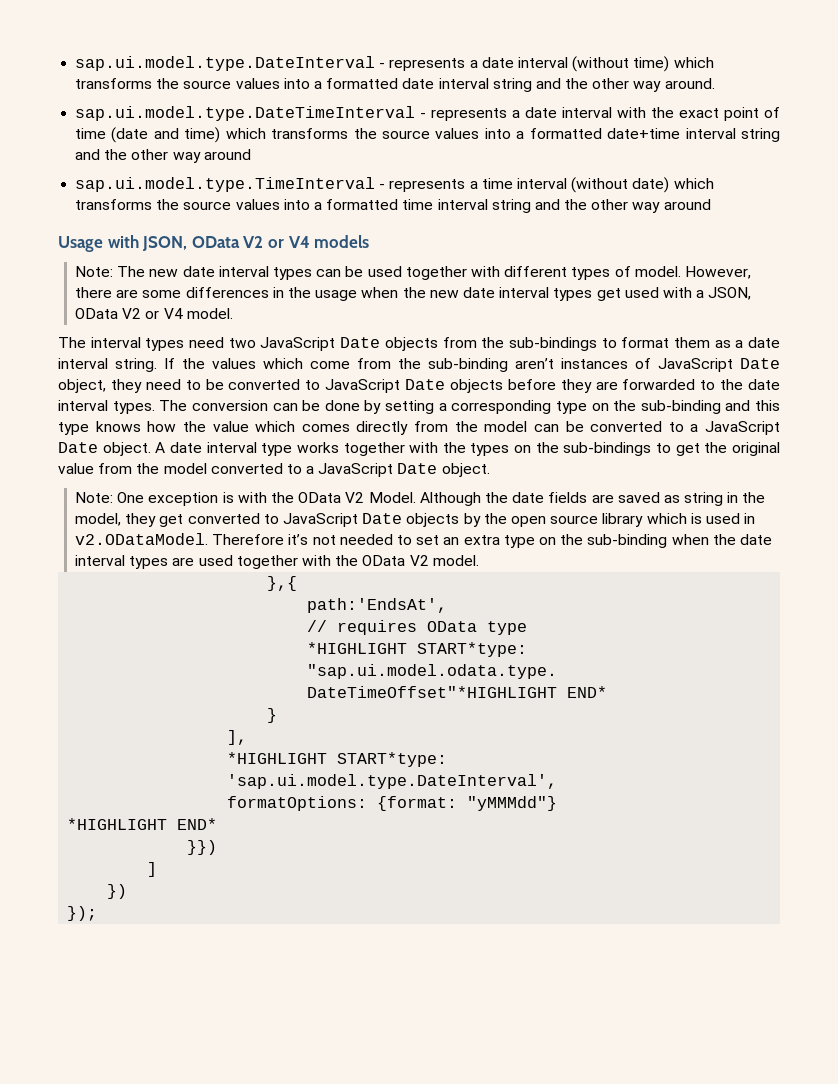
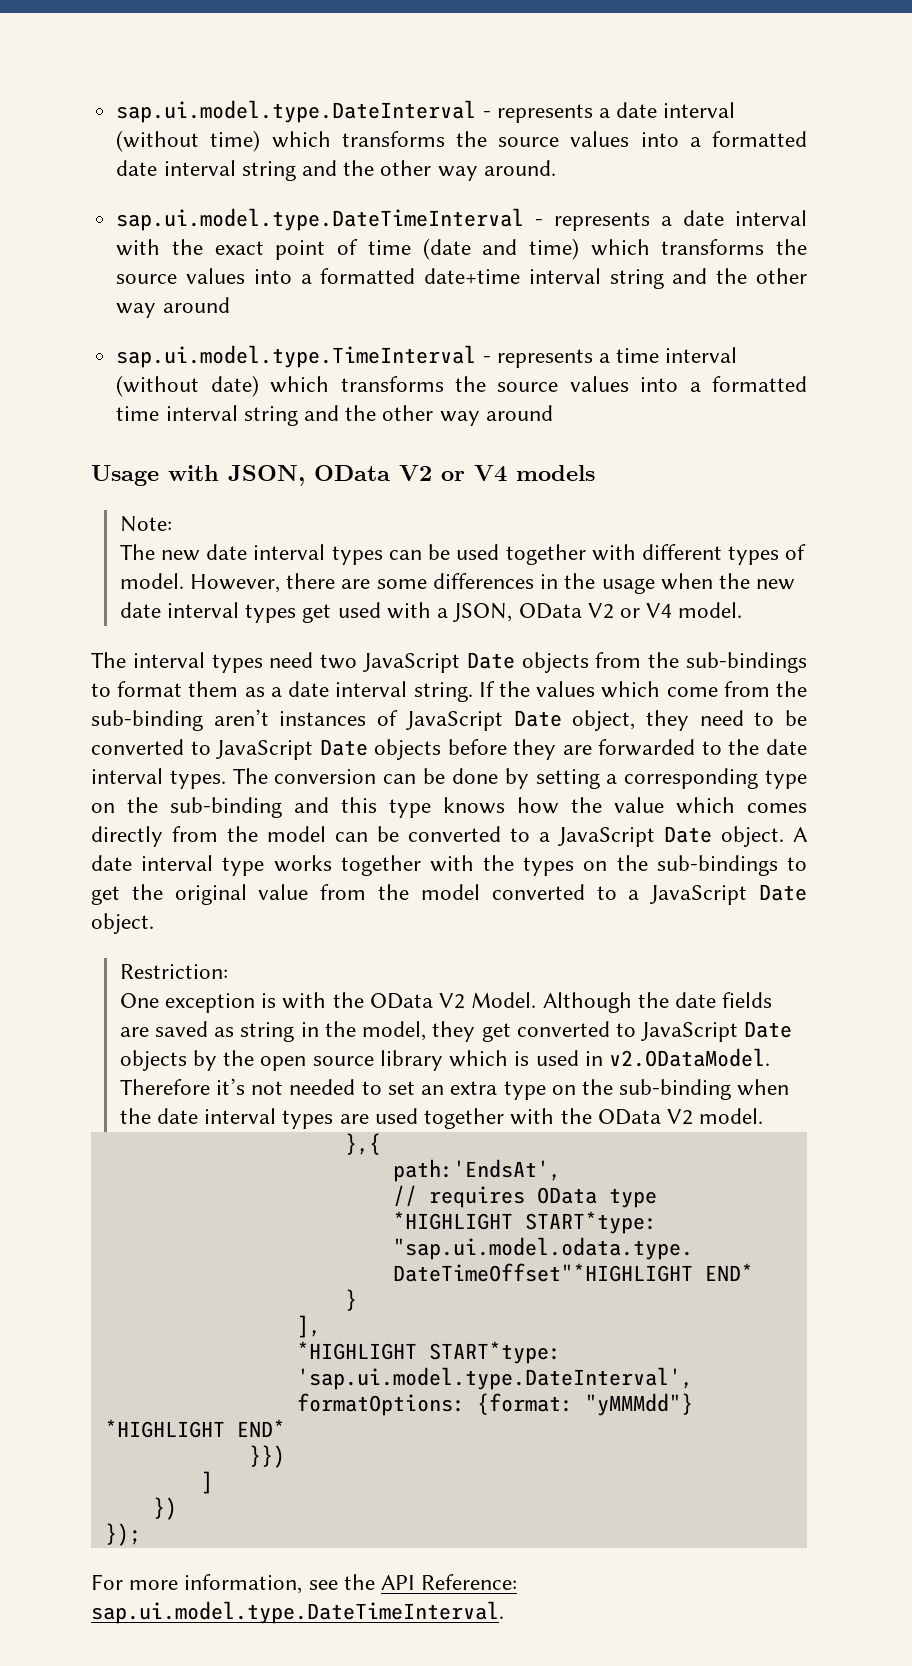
- Note: The new date interval types can be used together with different types of model.
+ Note:
+ The new date interval types can be used together with different types of model.
- Note: One exception is with the OData V2 Model.
+ Restriction:
+ One exception is with the OData V2 Model.
+ For more information, see the API Reference: sap.ui.model.type.DateTimeInterval.

